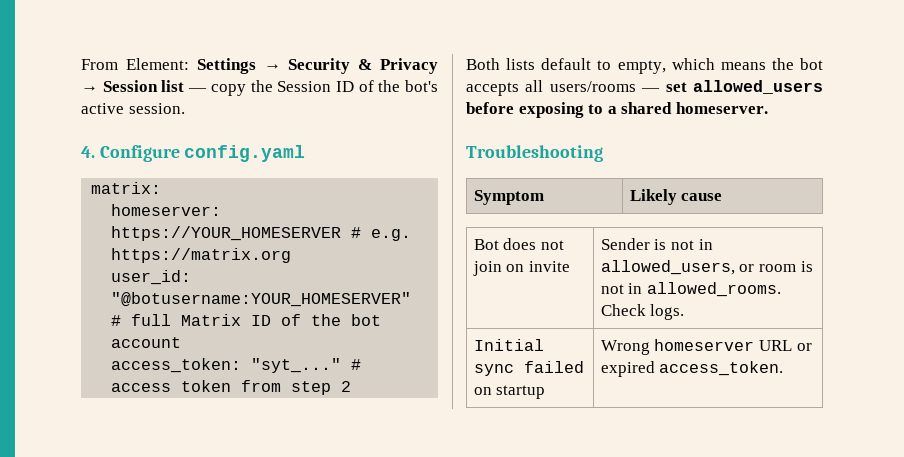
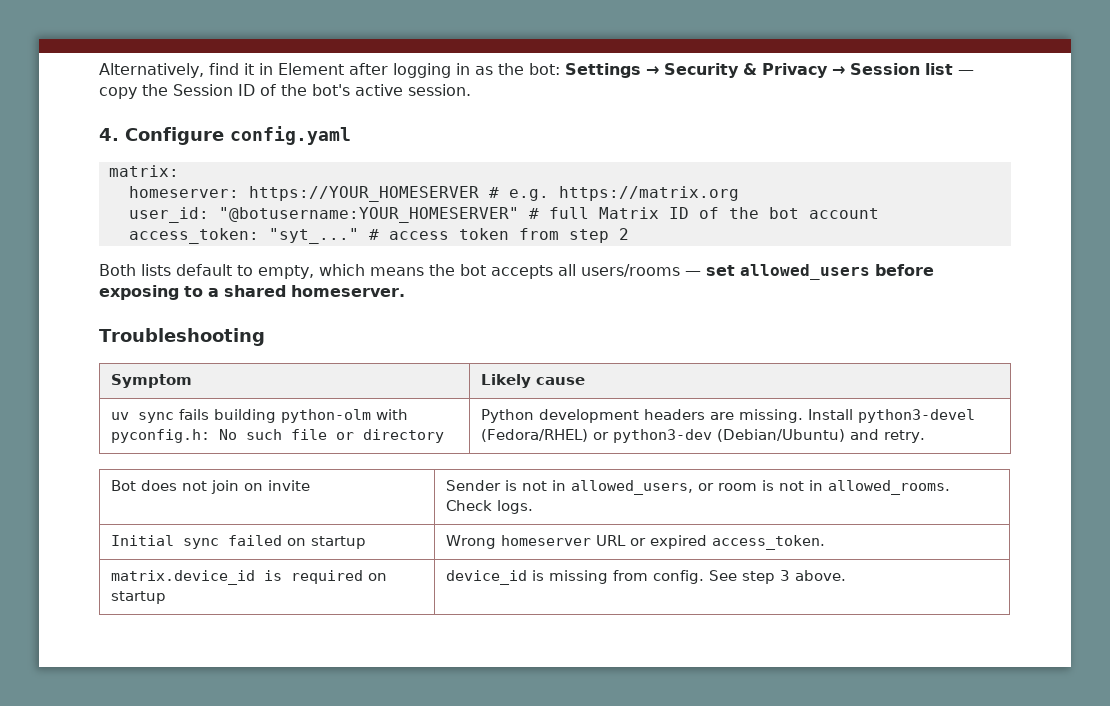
- From Element: Settings → Security & Privacy → Session list — copy the Session ID of the bot's active session.
+ Alternatively, find it in Element after logging in as the bot: Settings → Security & Privacy → Session list — copy the Session ID of the bot's active session.
+ uv sync fails building python-olm with pyconfig.h: No such file or directory | Python development headers are missing. Install python3-devel (Fedora/RHEL) or python3-dev (Debian/Ubuntu) and retry.
+ matrix.device_id is required on startup | device_id is missing from config. See step 3 above.

